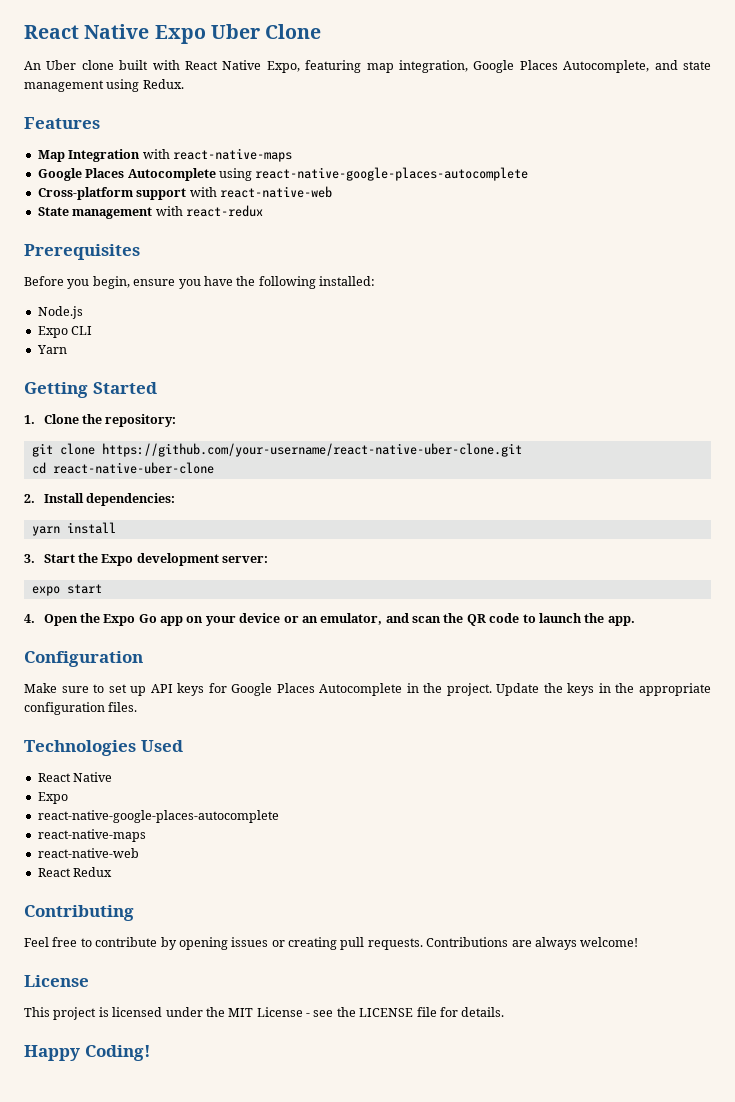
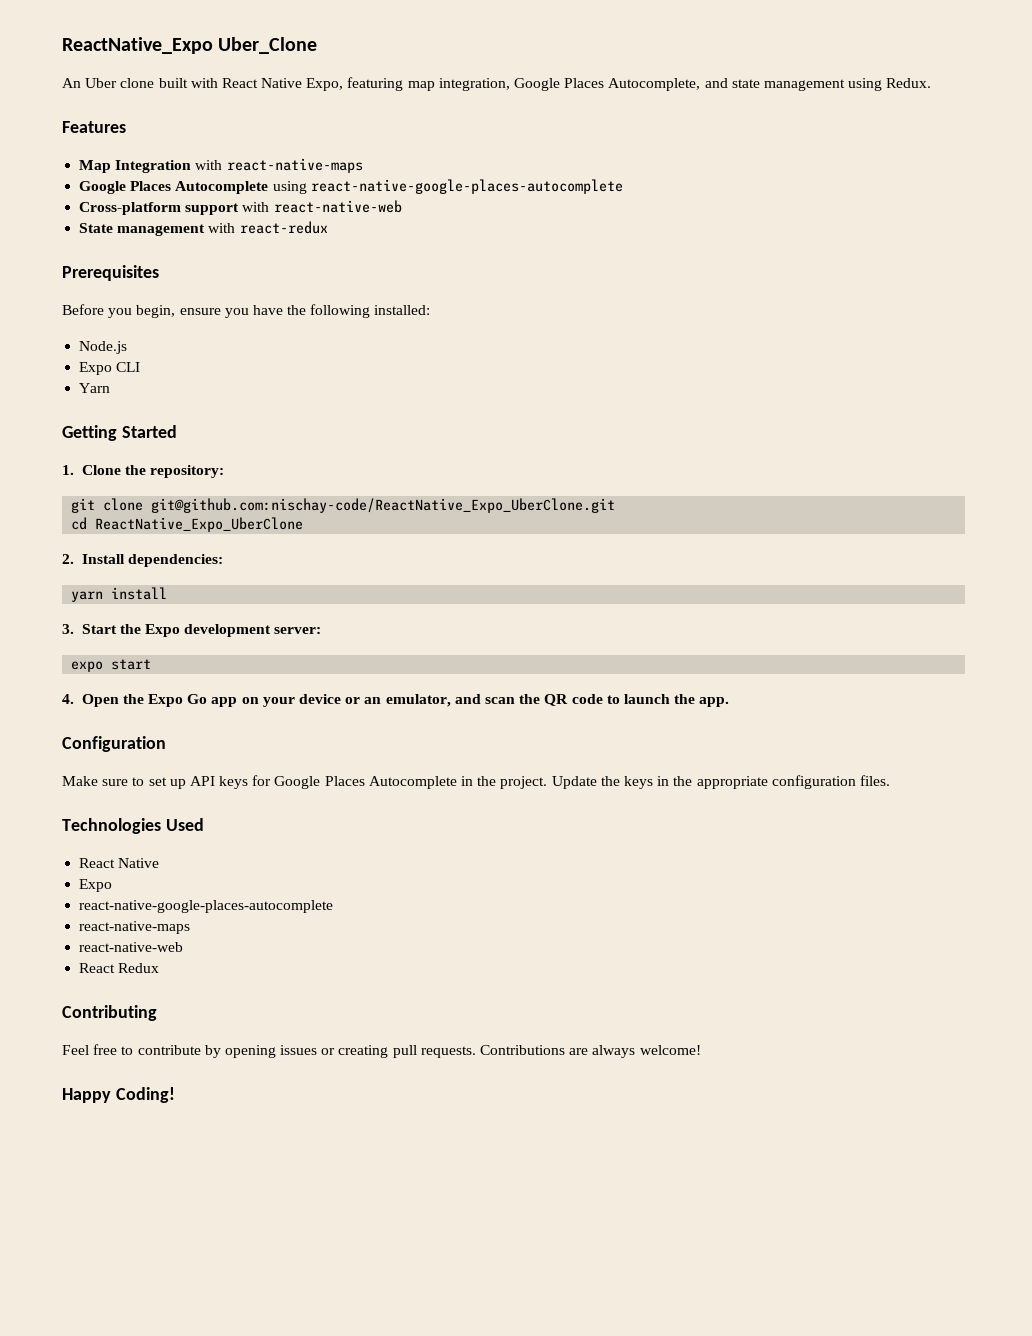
- React Native Expo Uber Clone
+ ReactNative_Expo Uber_Clone
- git clone https://github.com/your-username/react-native-uber-clone.git
+ git clone git@github.com:nischay-code/ReactNative_Expo_UberClone.git
- cd react-native-uber-clone
+ cd ReactNative_Expo_UberClone
  Contributions are always welcome!
- License
- This project is licensed under the MIT License - see the LICENSE file for details.

